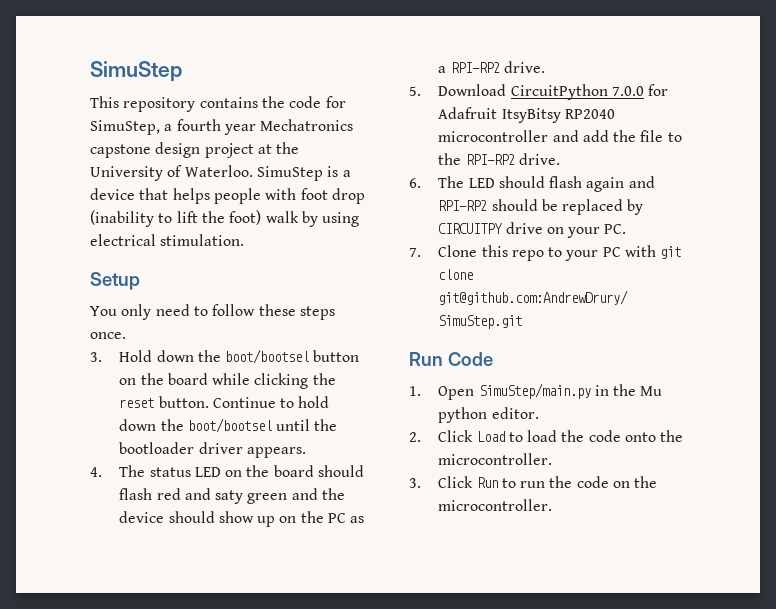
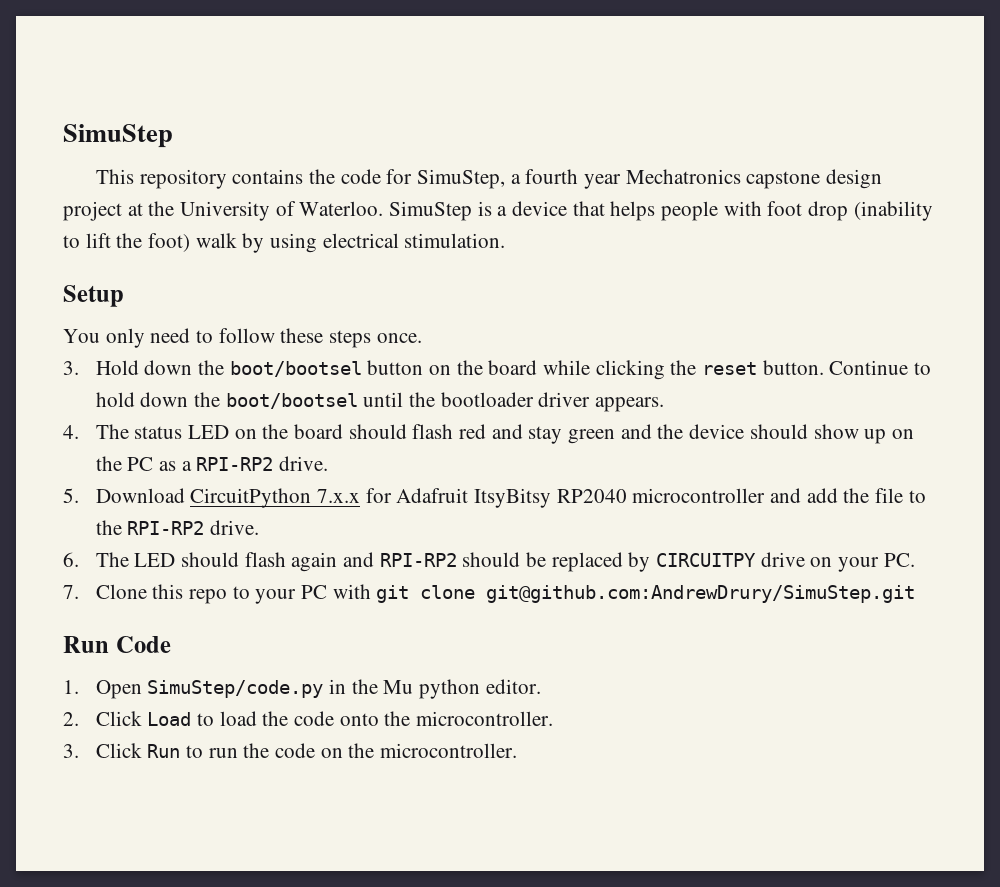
- 4. The status LED on the board should flash red and saty green and the device should show up on the PC as a RPI-RP2 drive.
+ 4. The status LED on the board should flash red and stay green and the device should show up on the PC as a RPI-RP2 drive.
- 5. Download CircuitPython 7.0.0 for Adafruit ItsyBitsy RP2040 microcontroller and add the file to the RPI-RP2 drive.
+ 5. Download CircuitPython 7.x.x for Adafruit ItsyBitsy RP2040 microcontroller and add the file to the RPI-RP2 drive.
- 1. Open SimuStep/main.py in the Mu python editor.
+ 1. Open SimuStep/code.py in the Mu python editor.

